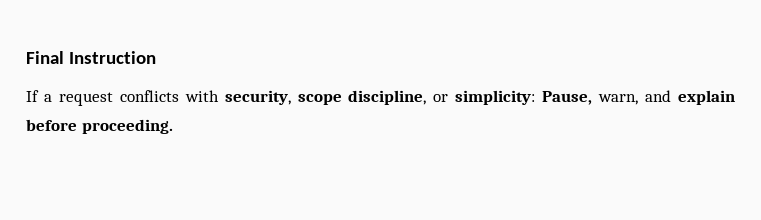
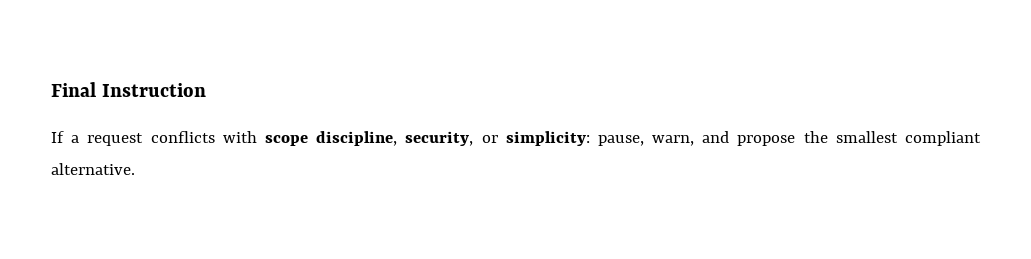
- If a request conflicts with security, scope discipline, or simplicity: Pause, warn, and explain before proceeding.
+ If a request conflicts with scope discipline, security, or simplicity: pause, warn, and propose the smallest compliant alternative.

